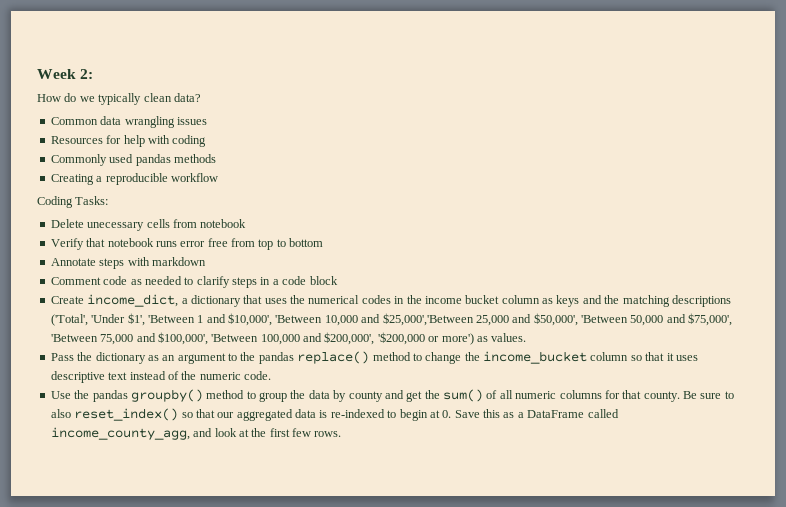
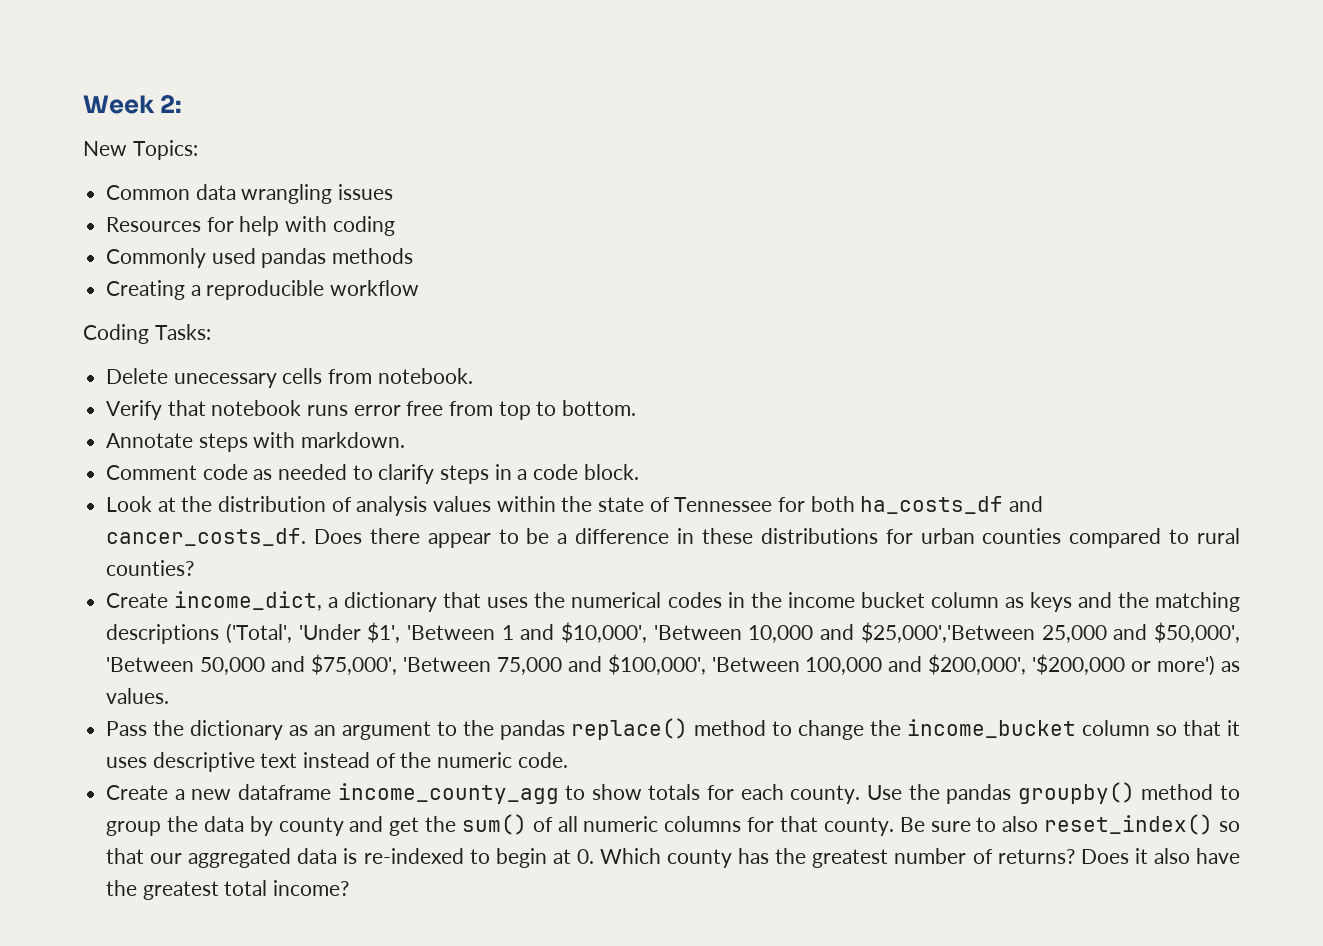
- How do we typically clean data?
+ New Topics:
- Delete unecessary cells from notebook
+ Delete unecessary cells from notebook.
- Verify that notebook runs error free from top to bottom
+ Verify that notebook runs error free from top to bottom.
- Annotate steps with markdown
+ Annotate steps with markdown.
- Comment code as needed to clarify steps in a code block
+ Comment code as needed to clarify steps in a code block.
+ Look at the distribution of analysis values within the state of Tennessee for both ha_costs_df and cancer_costs_df. Does there appear to be a difference in these distributions for urban counties compared to rural counties?
+ Create a new dataframe income_county_agg to show totals for each county.
- Be sure to also reset_index() so that our aggregated data is re-indexed to begin at 0. Save this as a DataFrame called income_county_agg, and look at the first few rows.
+ Be sure to also reset_index() so that our aggregated data is re-indexed to begin at 0. Which county has the greatest number of returns? Does it also have the greatest total income?

